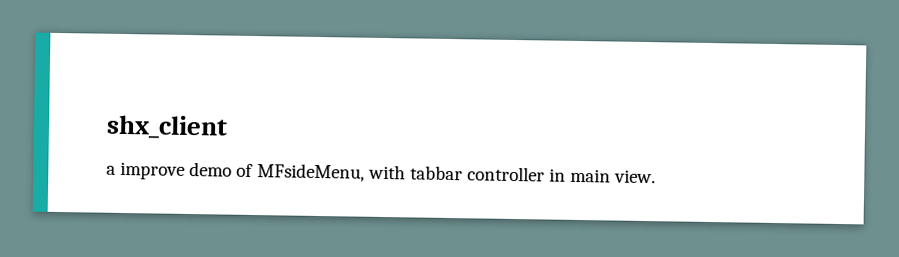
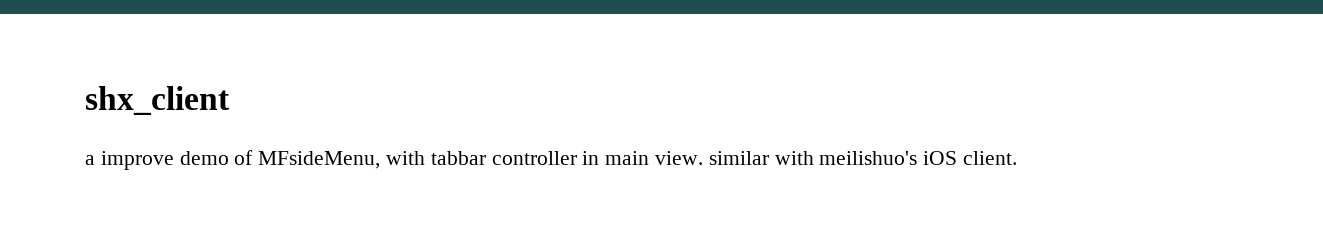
- a improve demo of MFsideMenu, with tabbar controller in main view.
+ a improve demo of MFsideMenu, with tabbar controller in main view. similar with meilishuo's iOS client.

